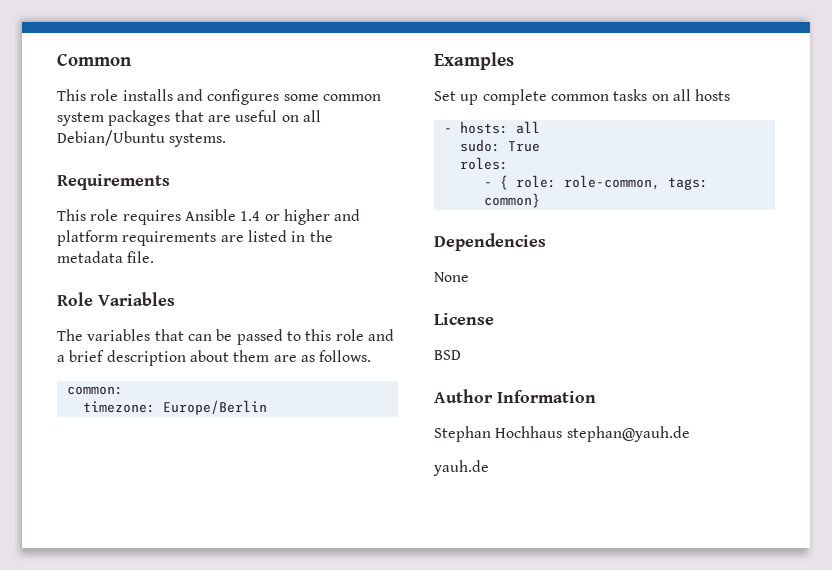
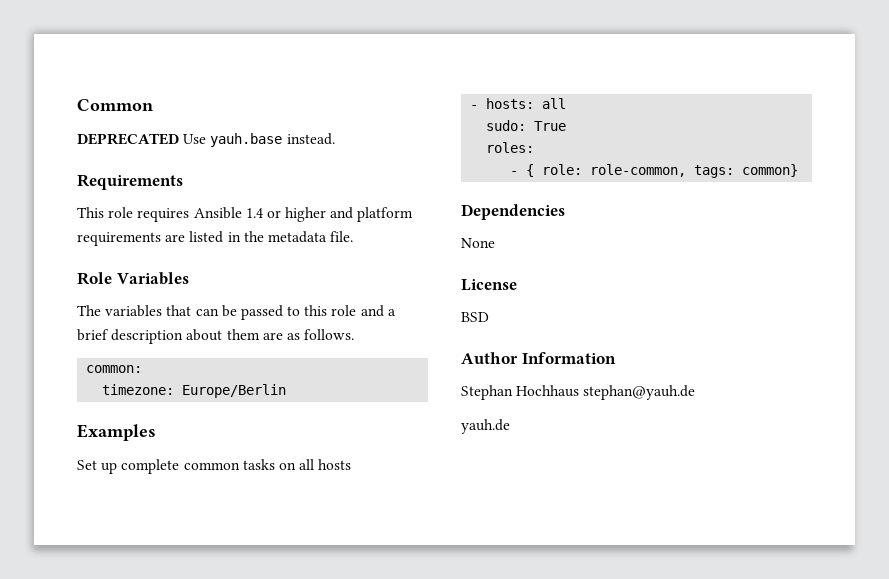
- This role installs and configures some common system packages that are useful on all Debian/Ubuntu systems.
+ DEPRECATED Use yauh.base instead.

